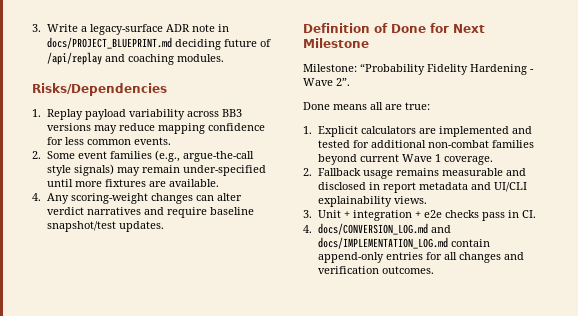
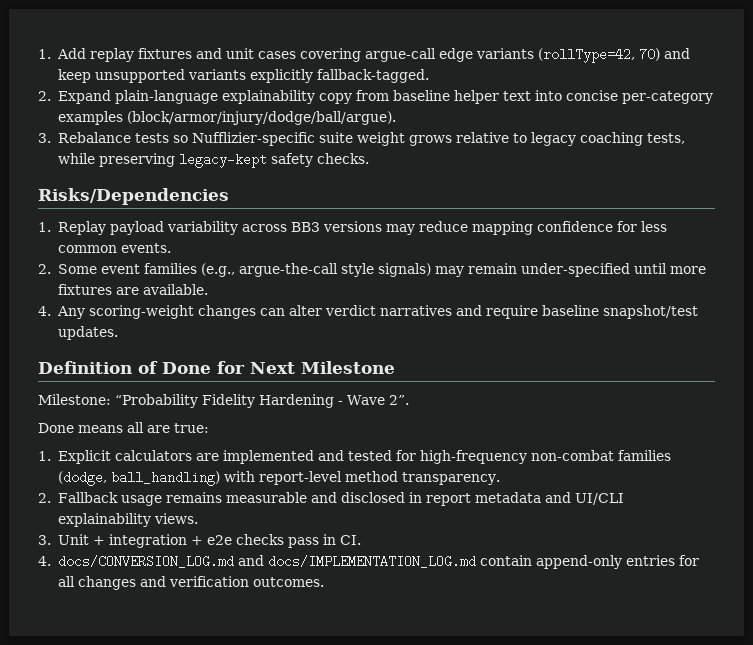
- 3. Write a legacy-surface ADR note in docs/PROJECT_BLUEPRINT.md deciding future of /api/replay and coaching modules.
+ 1. Add replay fixtures and unit cases covering argue-call edge variants (rollType=42, 70) and keep unsupported variants explicitly fallback-tagged.
+ 2. Expand plain-language explainability copy from baseline helper text into concise per-category examples (block/armor/injury/dodge/ball/argue).
+ 3. Rebalance tests so Nufflizier-specific suite weight grows relative to legacy coaching tests, while preserving legacy-kept safety checks.
- 1. Explicit calculators are implemented and tested for additional non-combat families beyond current Wave 1 coverage.
+ 1. Explicit calculators are implemented and tested for high-frequency non-combat families (dodge, ball_handling) with report-level method transparency.

